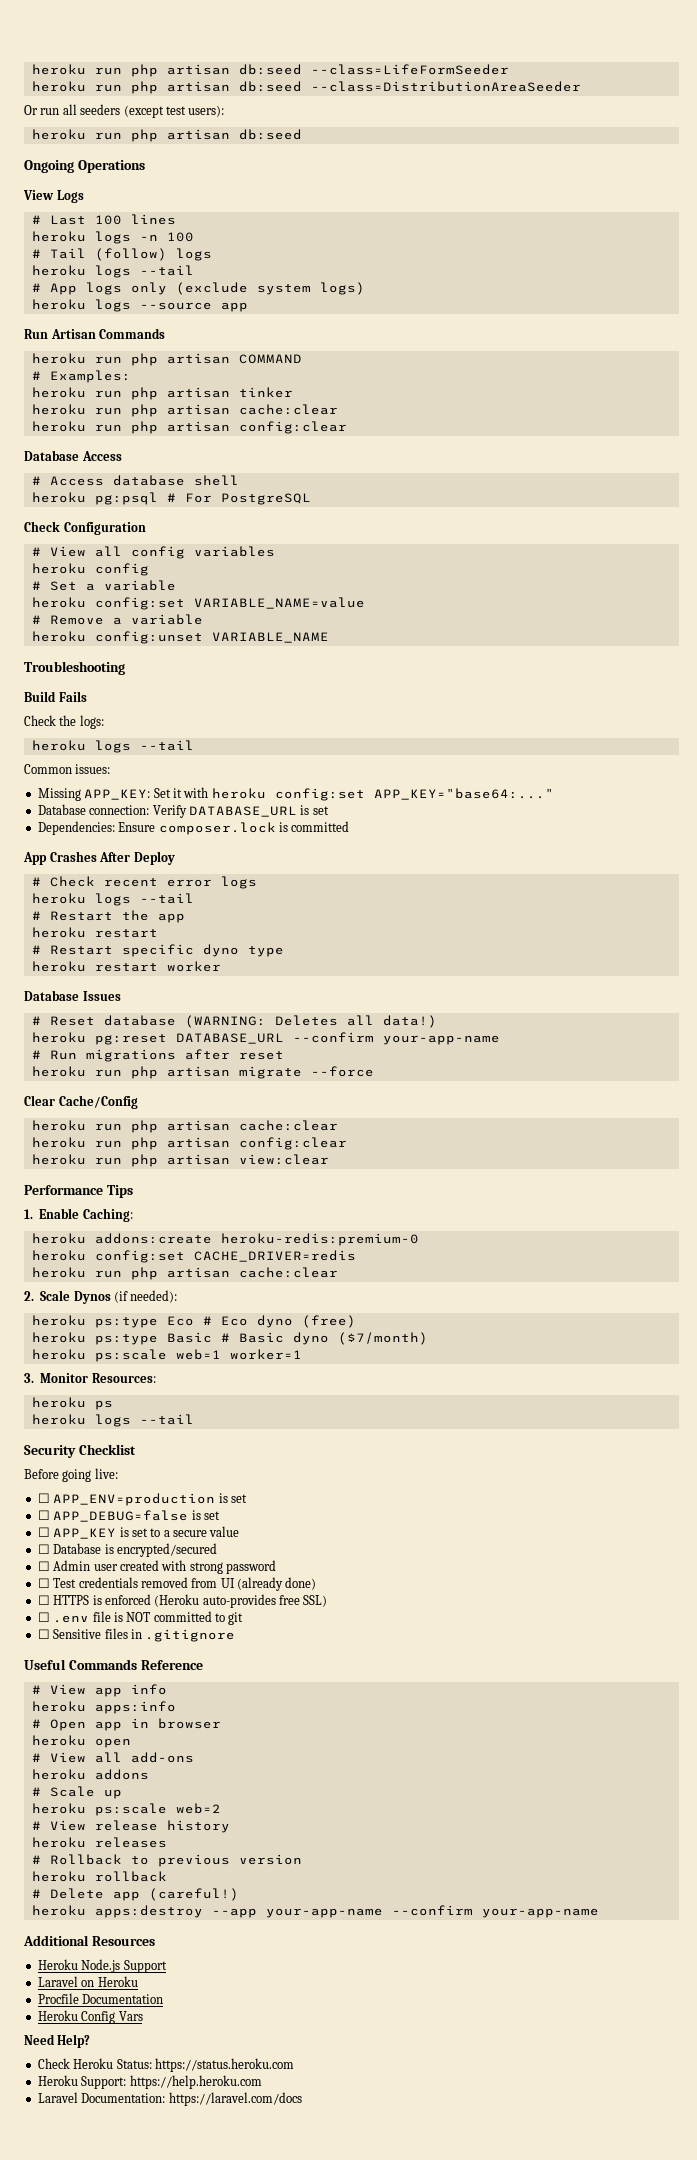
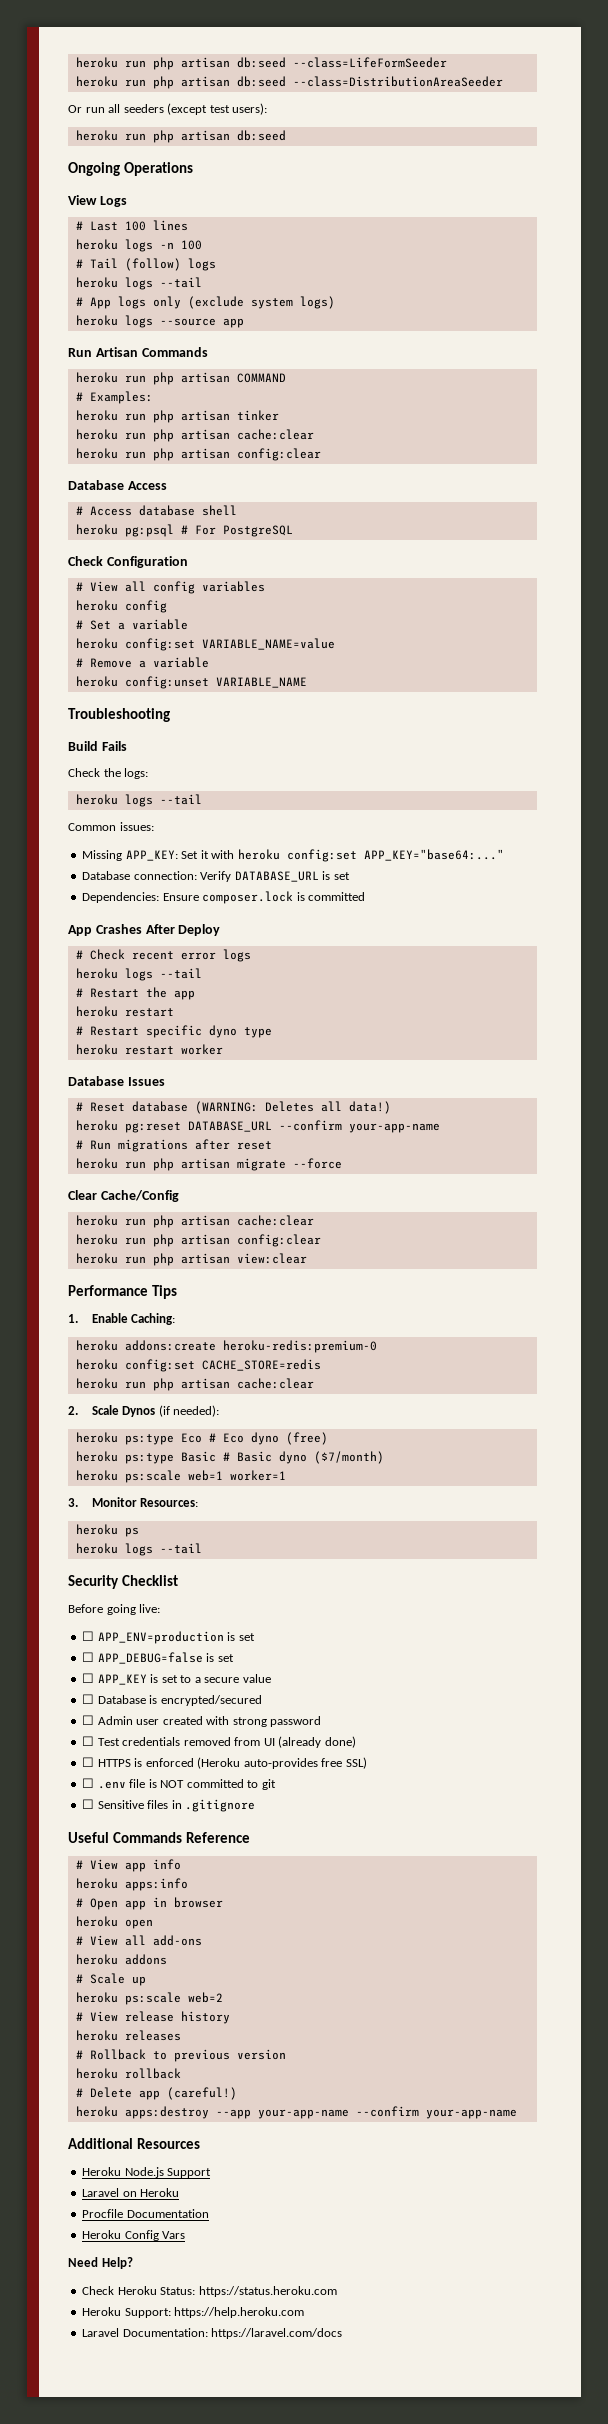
- heroku config:set CACHE_DRIVER=redis
+ heroku config:set CACHE_STORE=redis

